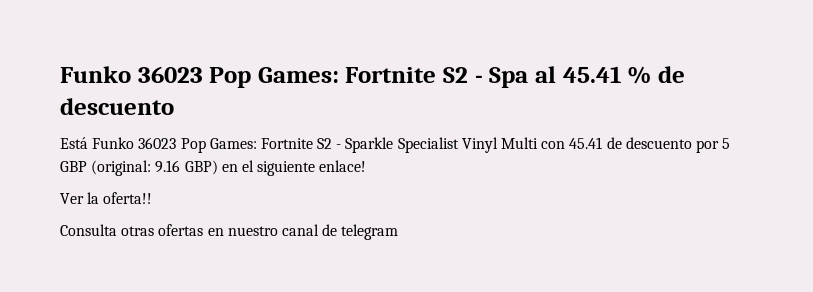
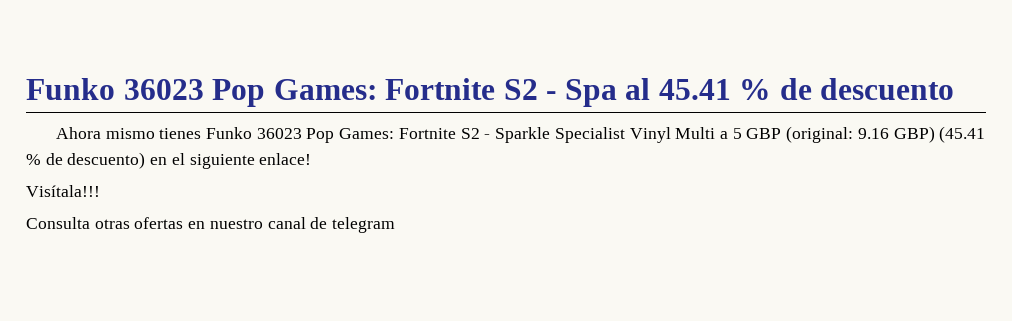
- Está Funko 36023 Pop Games: Fortnite S2 - Sparkle Specialist Vinyl Multi con 45.41 de descuento por 5 GBP (original: 9.16 GBP) en el siguiente enlace!
+ Ahora mismo tienes Funko 36023 Pop Games: Fortnite S2 - Sparkle Specialist Vinyl Multi a 5 GBP (original: 9.16 GBP) (45.41 % de descuento) en el siguiente enlace!
- Ver la oferta!!
+ Visítala!!!

